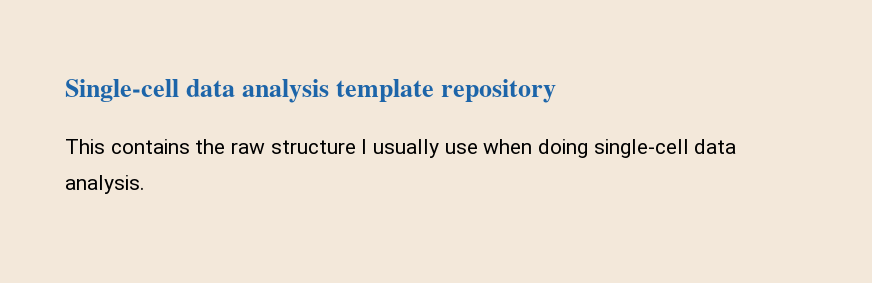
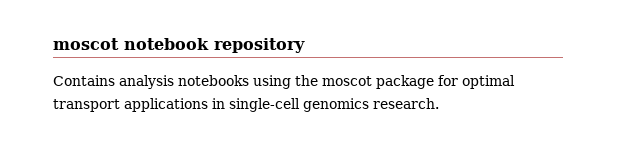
- Single-cell data analysis template repository
- This contains the raw structure I usually use when doing single-cell data analysis.
+ moscot notebook repository
+ Contains analysis notebooks using the moscot package for optimal transport applications in single-cell genomics research.

